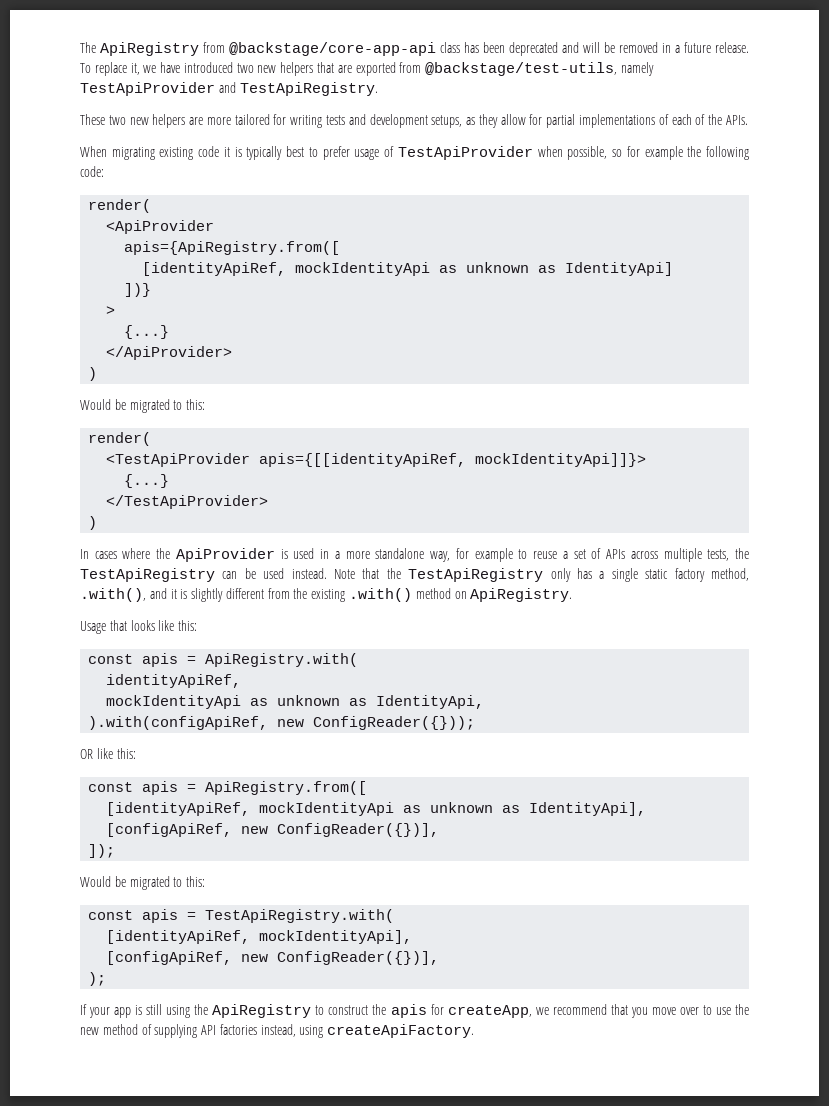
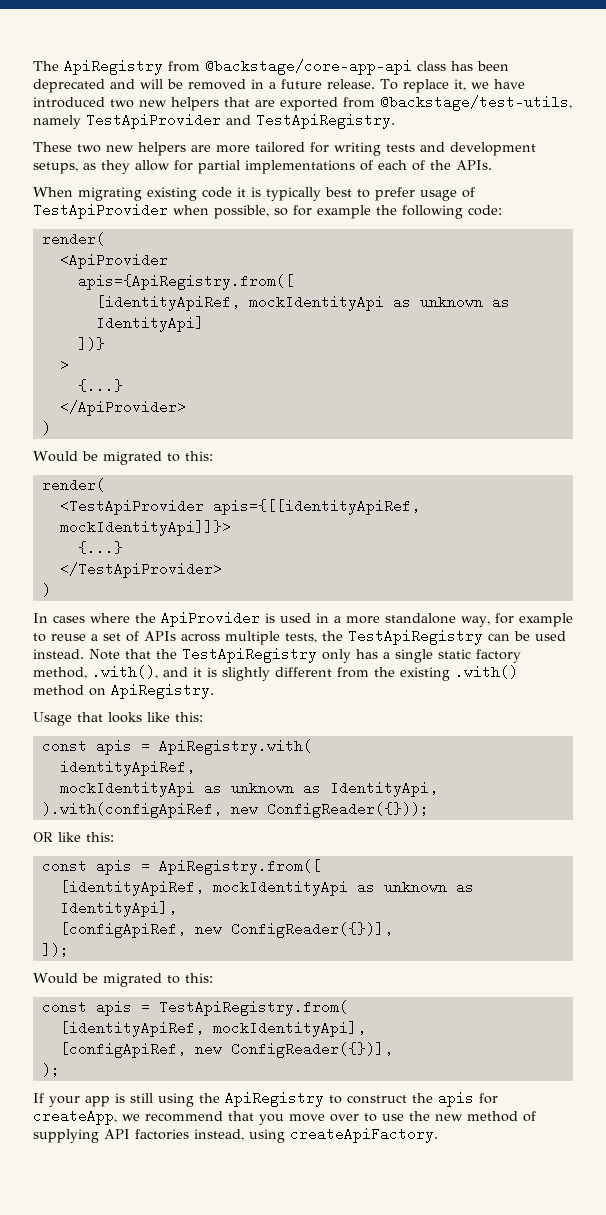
- const apis = TestApiRegistry.with(
+ const apis = TestApiRegistry.from(

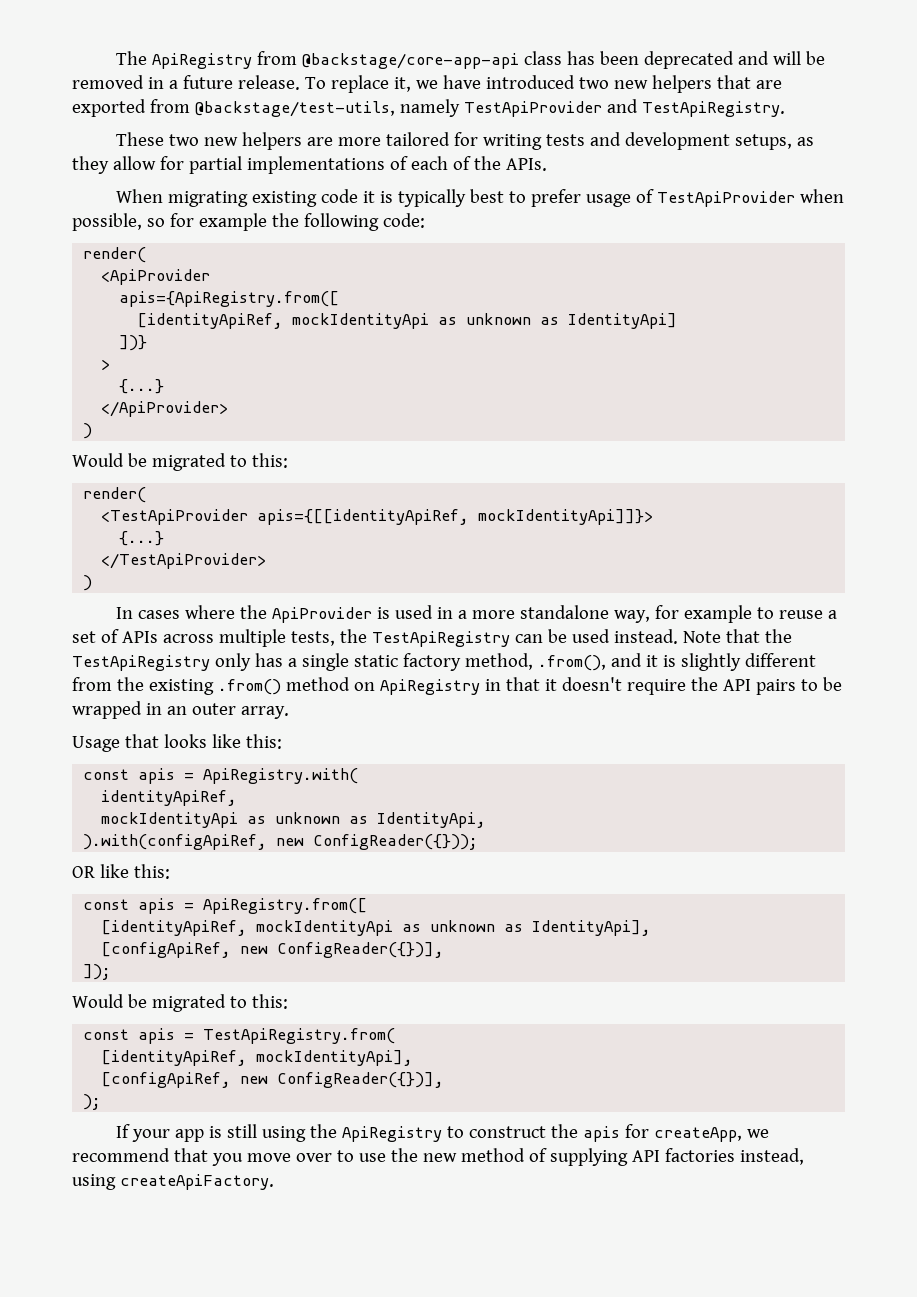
- Note that the TestApiRegistry only has a single static factory method, .with(), and it is slightly different from the existing .with() method on ApiRegistry.
+ Note that the TestApiRegistry only has a single static factory method, .from(), and it is slightly different from the existing .from() method on ApiRegistry in that it doesn't require the API pairs to be wrapped in an outer array.

